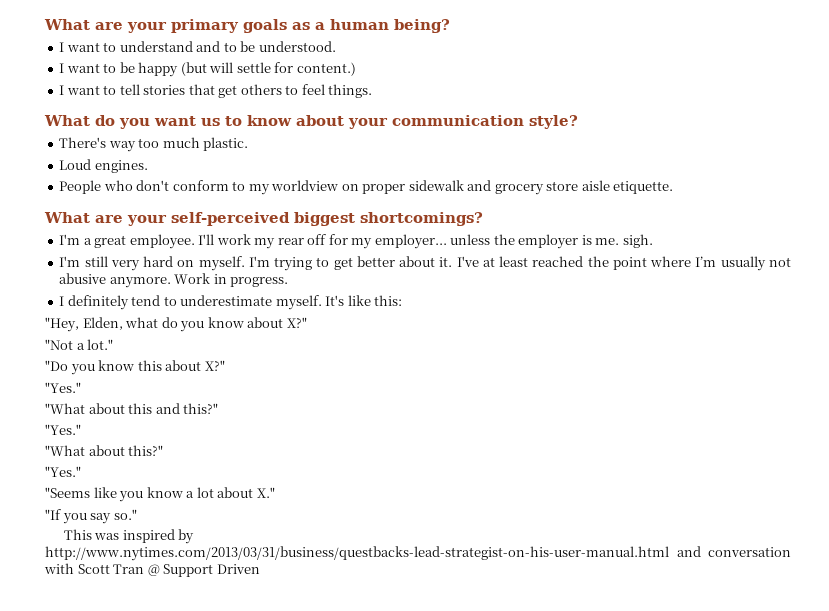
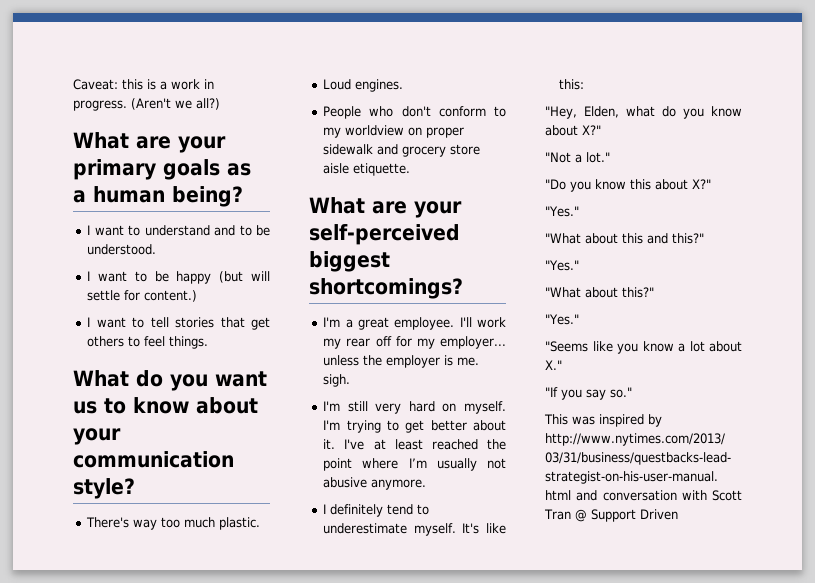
+ Caveat: this is a work in progress. (Aren't we all?)
- Work in progress.

